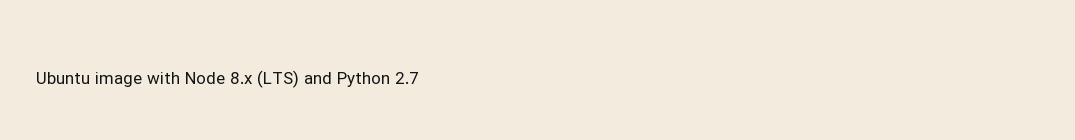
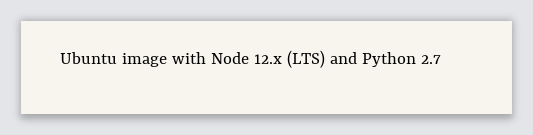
- Ubuntu image with Node 8.x (LTS) and Python 2.7
+ Ubuntu image with Node 12.x (LTS) and Python 2.7

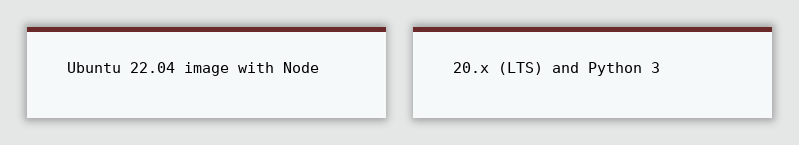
- Ubuntu image with Node 12.x (LTS) and Python 2.7
+ Ubuntu 22.04 image with Node 20.x (LTS) and Python 3

